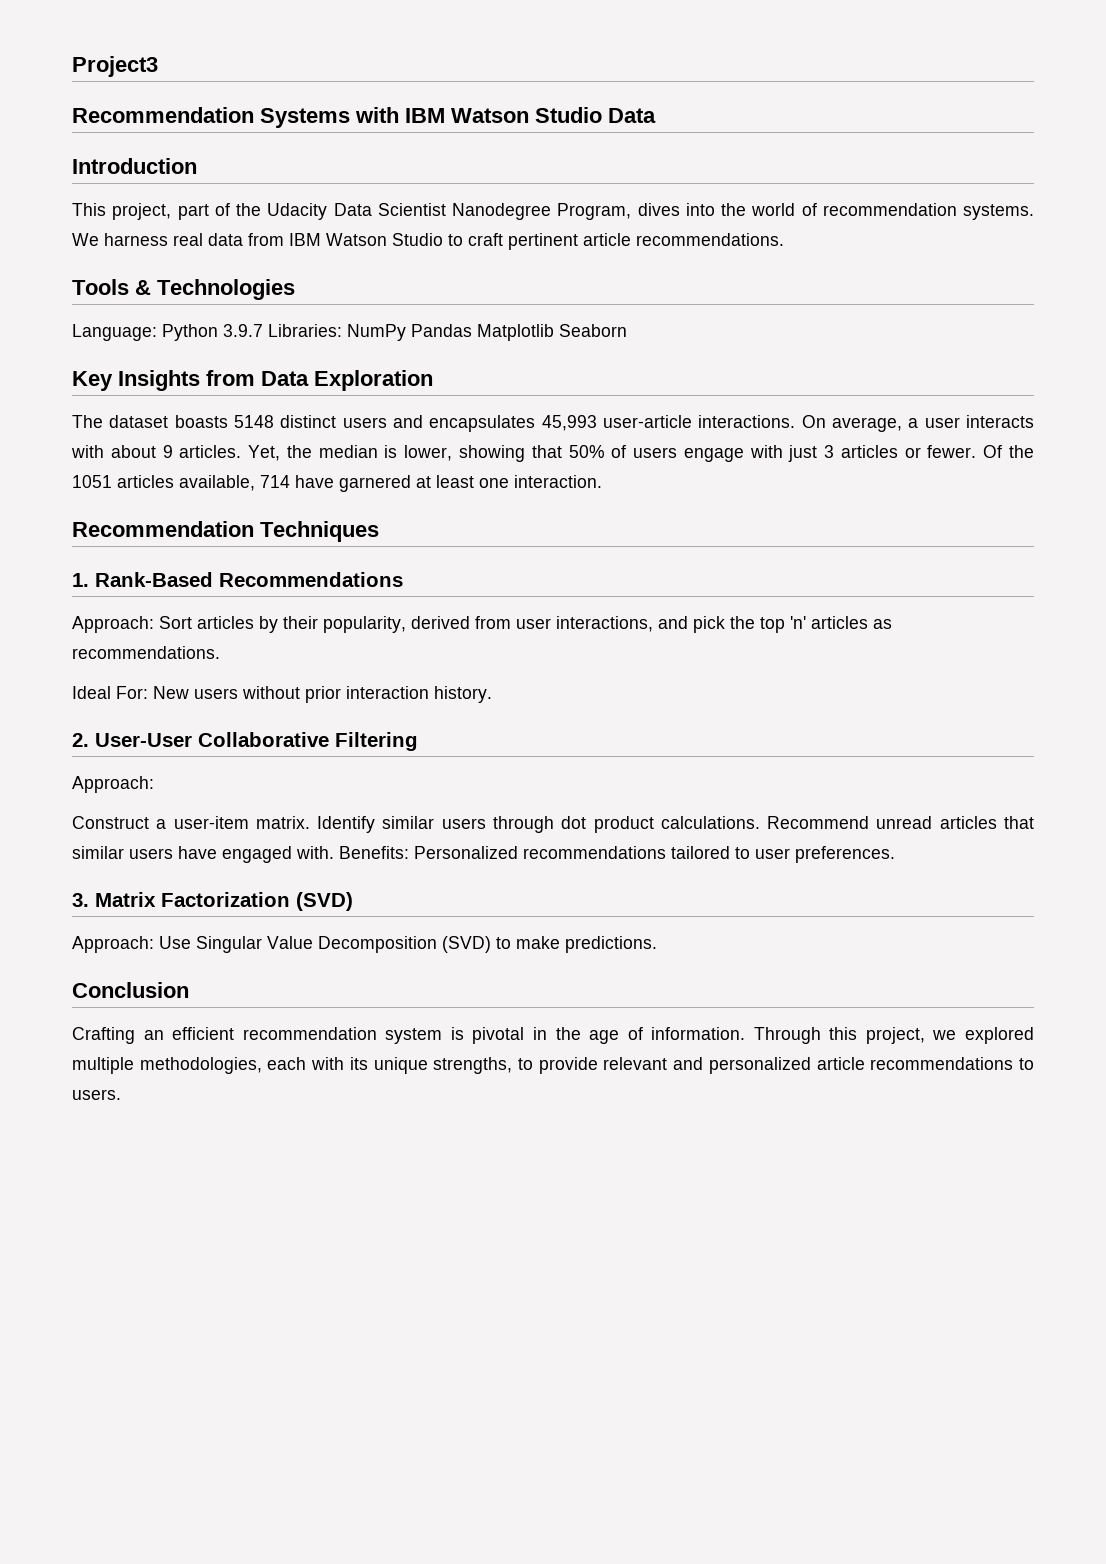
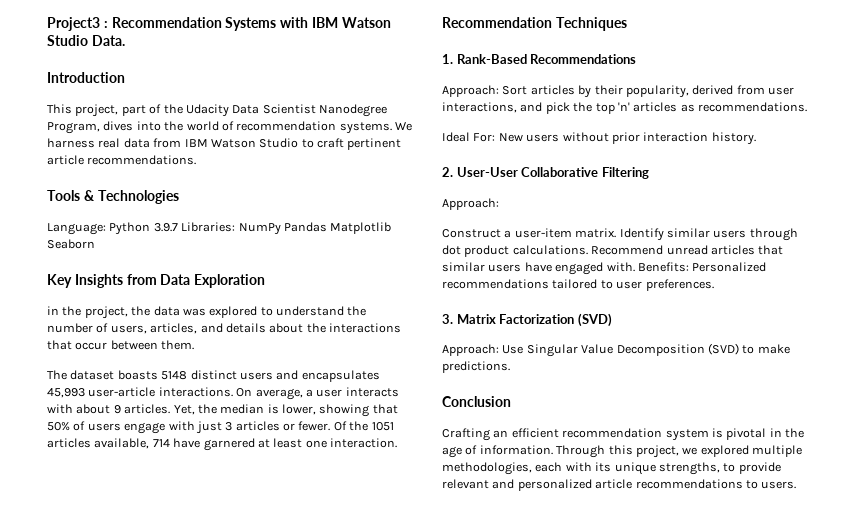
- Project3
- Recommendation Systems with IBM Watson Studio Data
+ Project3 : Recommendation Systems with IBM Watson Studio Data.
+ in the project, the data was explored to understand the number of users, articles, and details about the interactions that occur between them.

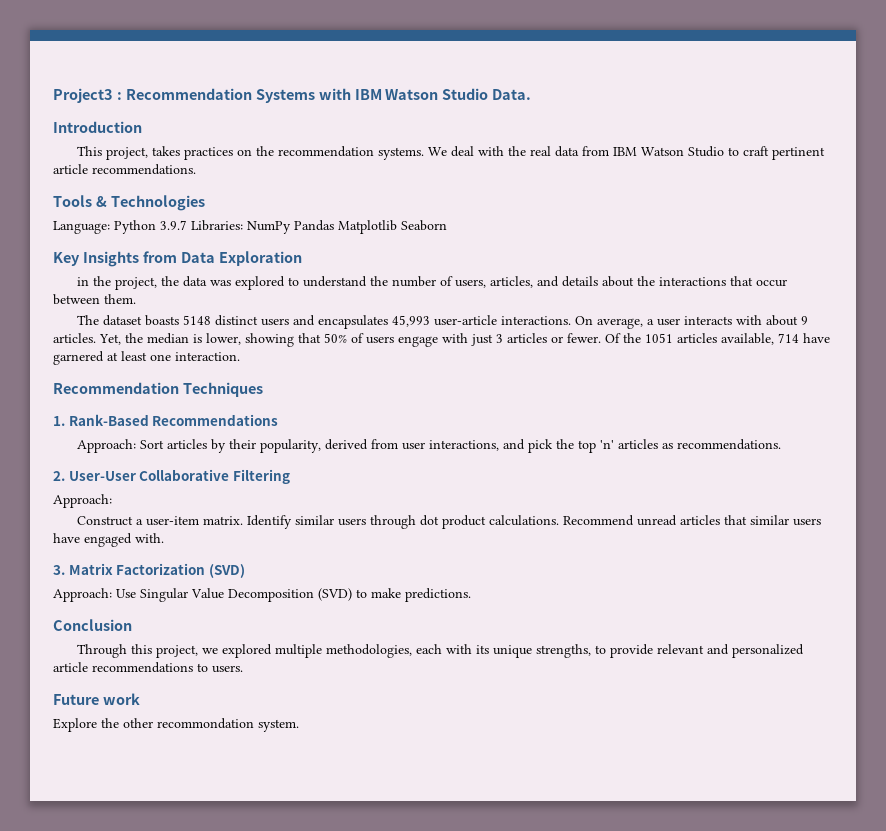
- This project, part of the Udacity Data Scientist Nanodegree Program, dives into the world of recommendation systems. We harness real data from IBM Watson Studio to craft pertinent article recommendations.
+ This project, takes practices on the recommendation systems. We deal with the real data from IBM Watson Studio to craft pertinent article recommendations.
- Ideal For: New users without prior interaction history.
- Benefits: Personalized recommendations tailored to user preferences.
- Crafting an efficient recommendation system is pivotal in the age of information.
+ Future work
+ Explore the other recommondation system.

